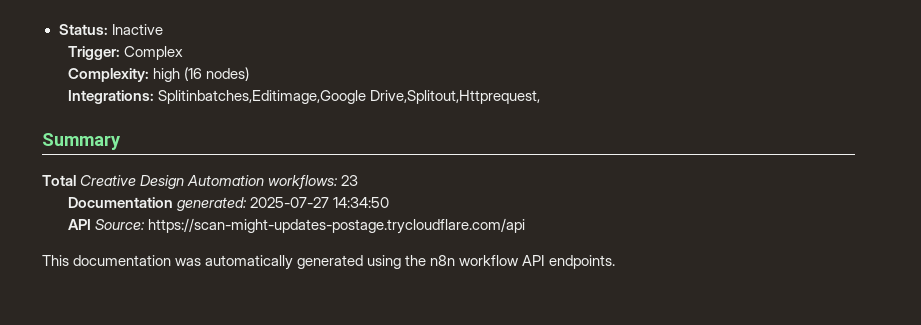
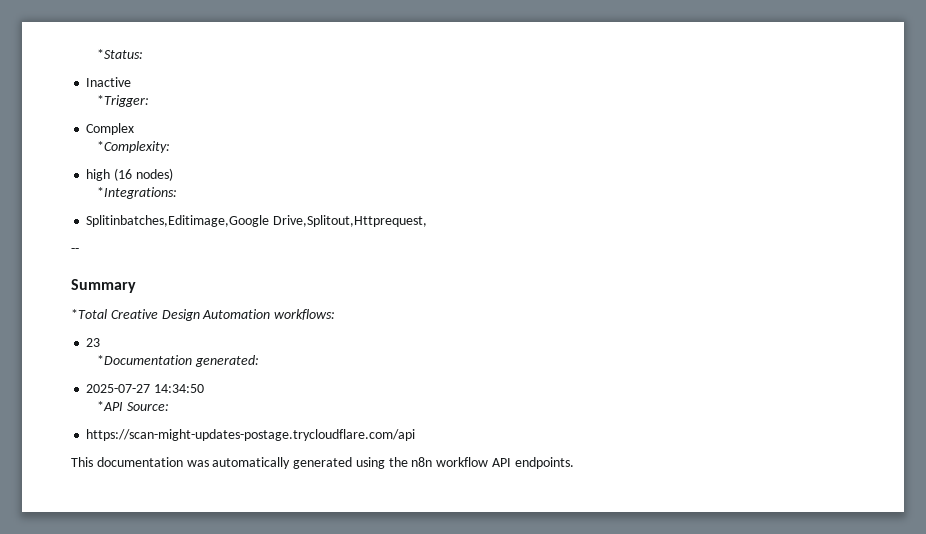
- Status: Inactive
+ *Status:
+ Inactive
- Trigger: Complex
+ *Trigger:
+ Complex
- Complexity: high (16 nodes)
+ *Complexity:
+ high (16 nodes)
- Integrations: Splitinbatches,Editimage,Google Drive,Splitout,Httprequest,
+ *Integrations:
+ Splitinbatches,Editimage,Google Drive,Splitout,Httprequest,
+ --
- Total Creative Design Automation workflows: 23
+ *Total Creative Design Automation workflows:
+ 23
- Documentation generated: 2025-07-27 14:34:50
+ *Documentation generated:
+ 2025-07-27 14:34:50
- API Source: https://scan-might-updates-postage.trycloudflare.com/api
+ *API Source:
+ https://scan-might-updates-postage.trycloudflare.com/api

